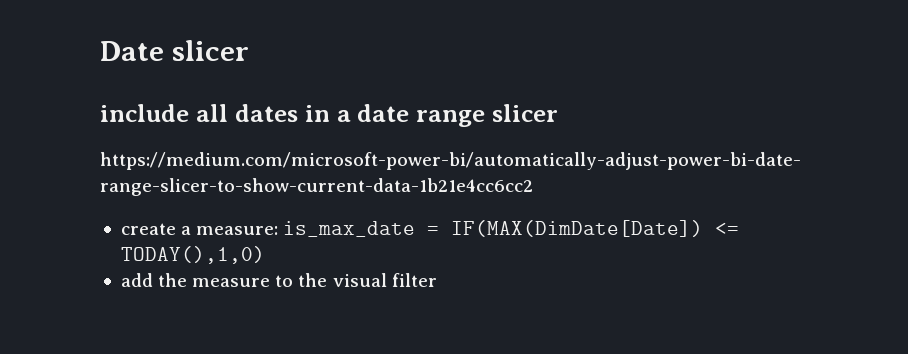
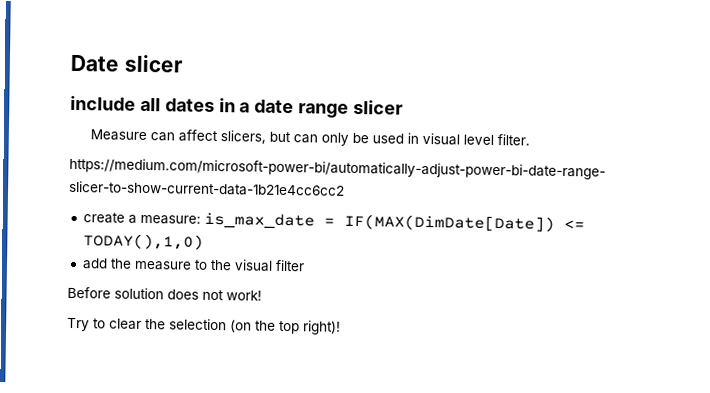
+ Measure can affect slicers, but can only be used in visual level filter.
+ Before solution does not work!
+ Try to clear the selection (on the top right)!

